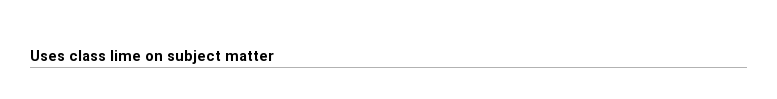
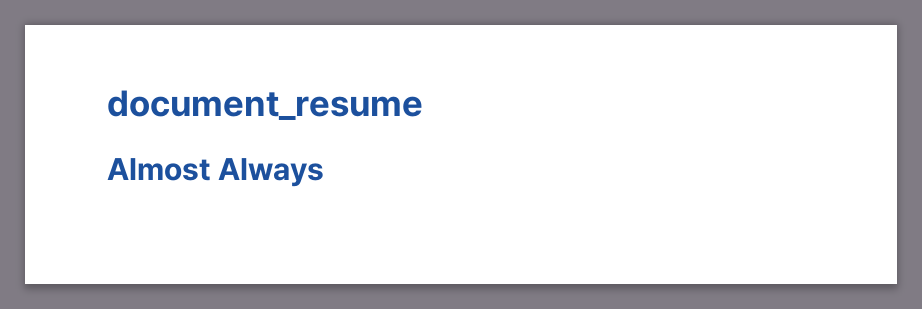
- Uses class lime on subject matter
+ document_resume
+ Almost Always

